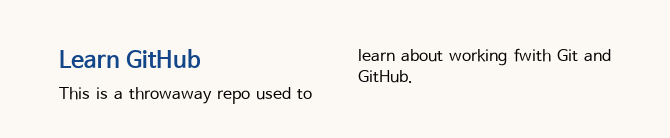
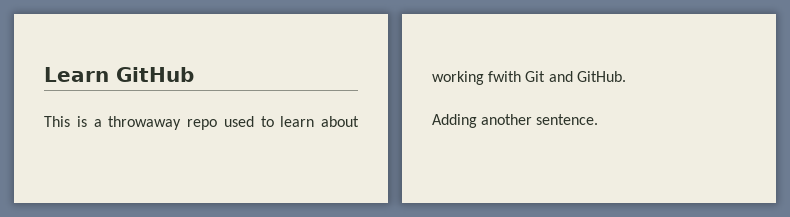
+ Adding another sentence.

